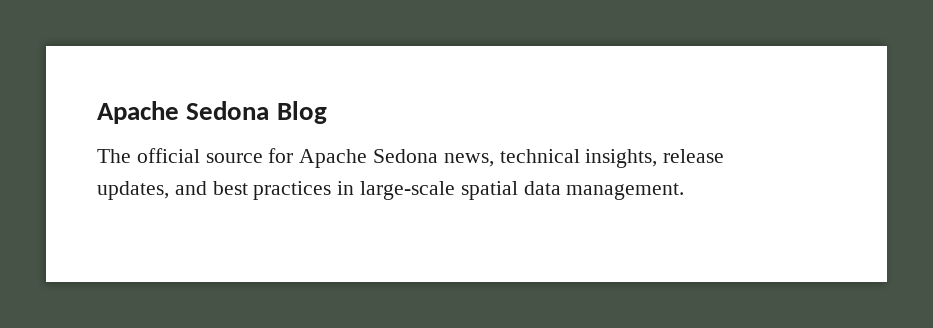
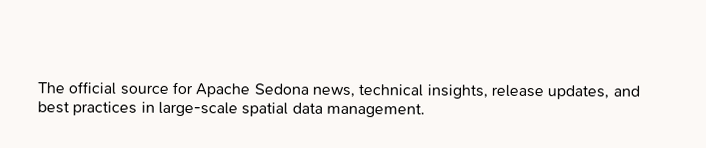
- Apache Sedona Blog

